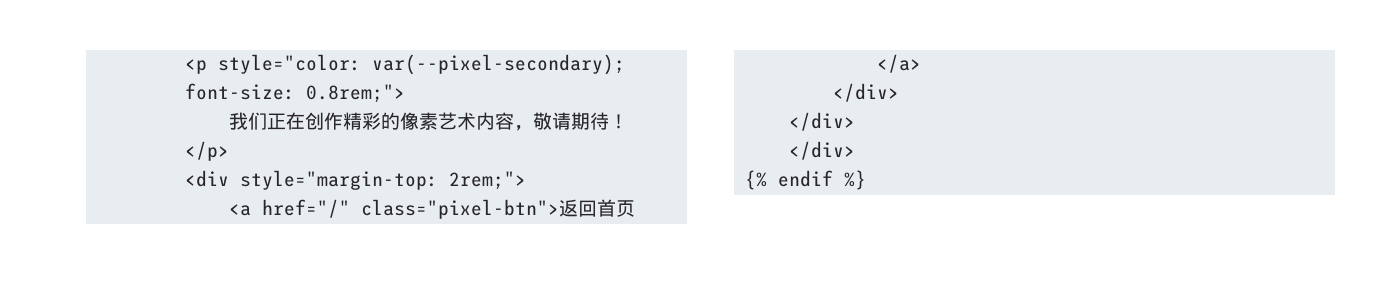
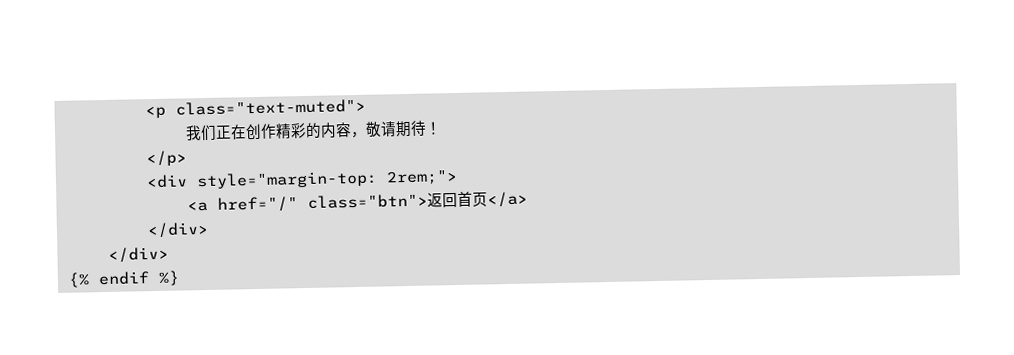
- <p style="color: var(--pixel-secondary); font-size: 0.8rem;">
+ <p class="text-muted">
- 我们正在创作精彩的像素艺术内容，敬请期待！
+ 我们正在创作精彩的内容，敬请期待！
- <a href="/" class="pixel-btn">返回首页</a>
+ <a href="/" class="btn">返回首页</a>
- </div>

